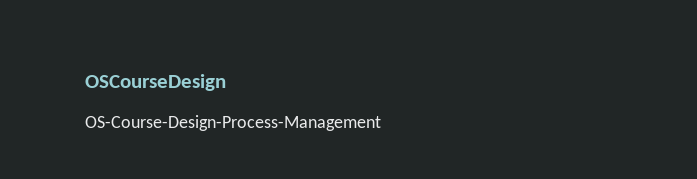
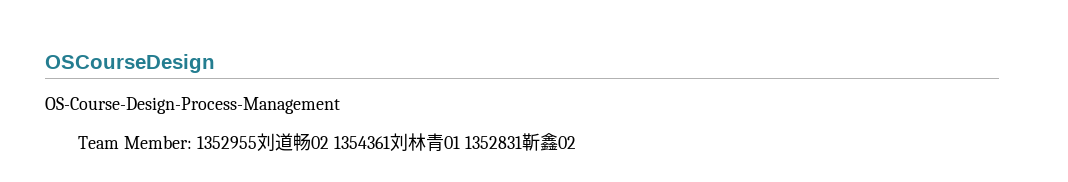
+ Team Member: 1352955刘道畅02 1354361刘林青01 1352831靳鑫02

